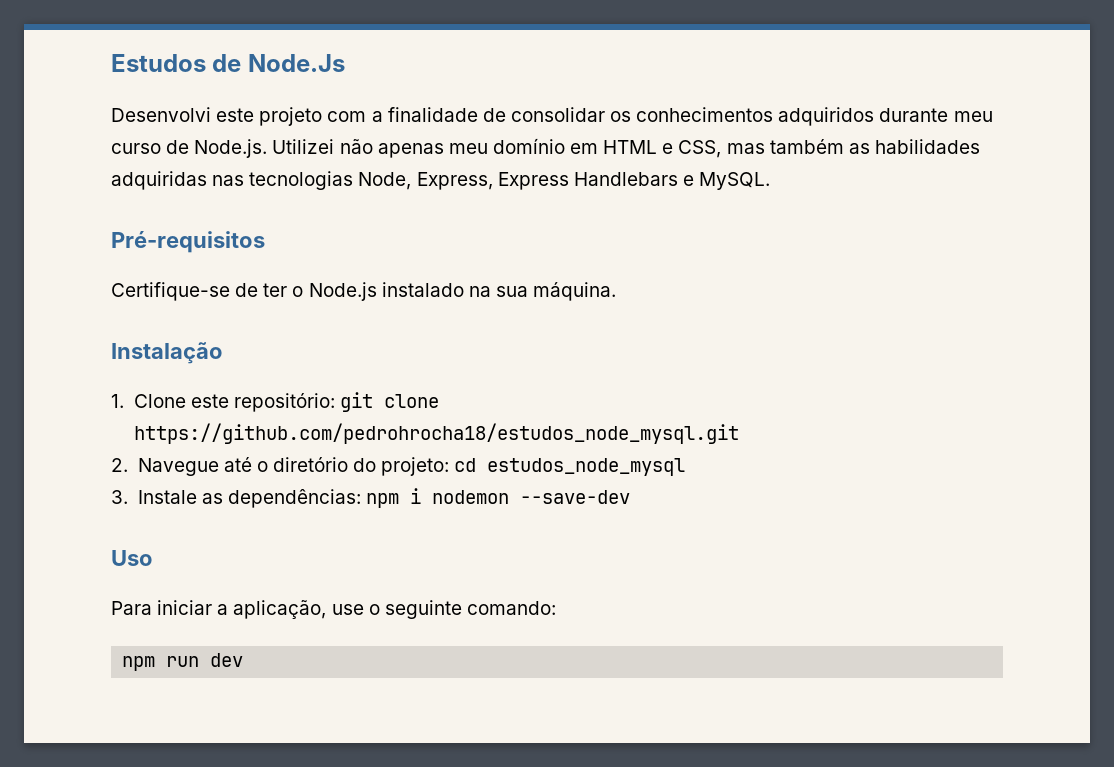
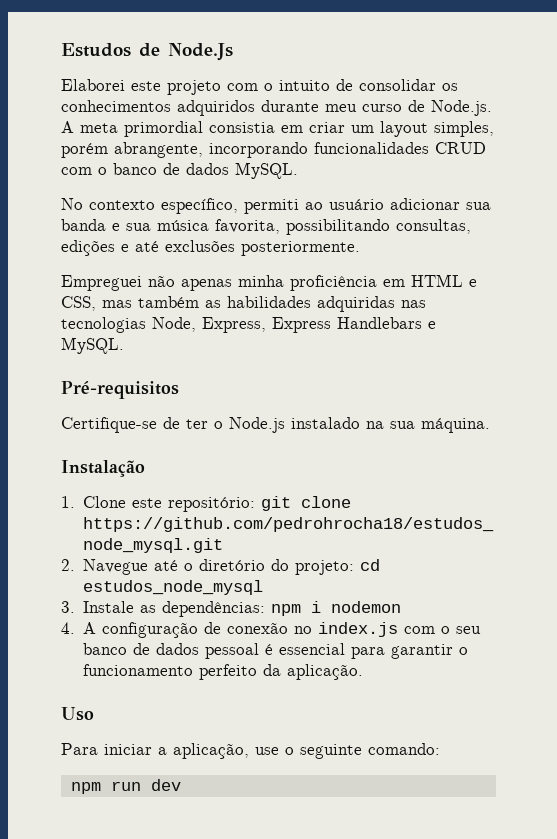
- Desenvolvi este projeto com a finalidade de consolidar os conhecimentos adquiridos durante meu curso de Node.js. Utilizei não apenas meu domínio em HTML e CSS, mas também as habilidades adquiridas nas tecnologias Node, Express, Express Handlebars e MySQL.
+ Elaborei este projeto com o intuito de consolidar os conhecimentos adquiridos durante meu curso de Node.js. A meta primordial consistia em criar um layout simples, porém abrangente, incorporando funcionalidades CRUD com o banco de dados MySQL.
+ No contexto específico, permiti ao usuário adicionar sua banda e sua música favorita, possibilitando consultas, edições e até exclusões posteriormente.
+ Empreguei não apenas minha proficiência em HTML e CSS, mas também as habilidades adquiridas nas tecnologias Node, Express, Express Handlebars e MySQL.
- 3. Instale as dependências: npm i nodemon --save-dev
+ 3. Instale as dependências: npm i nodemon
+ 4. A configuração de conexão no index.js com o seu banco de dados pessoal é essencial para garantir o funcionamento perfeito da aplicação.

